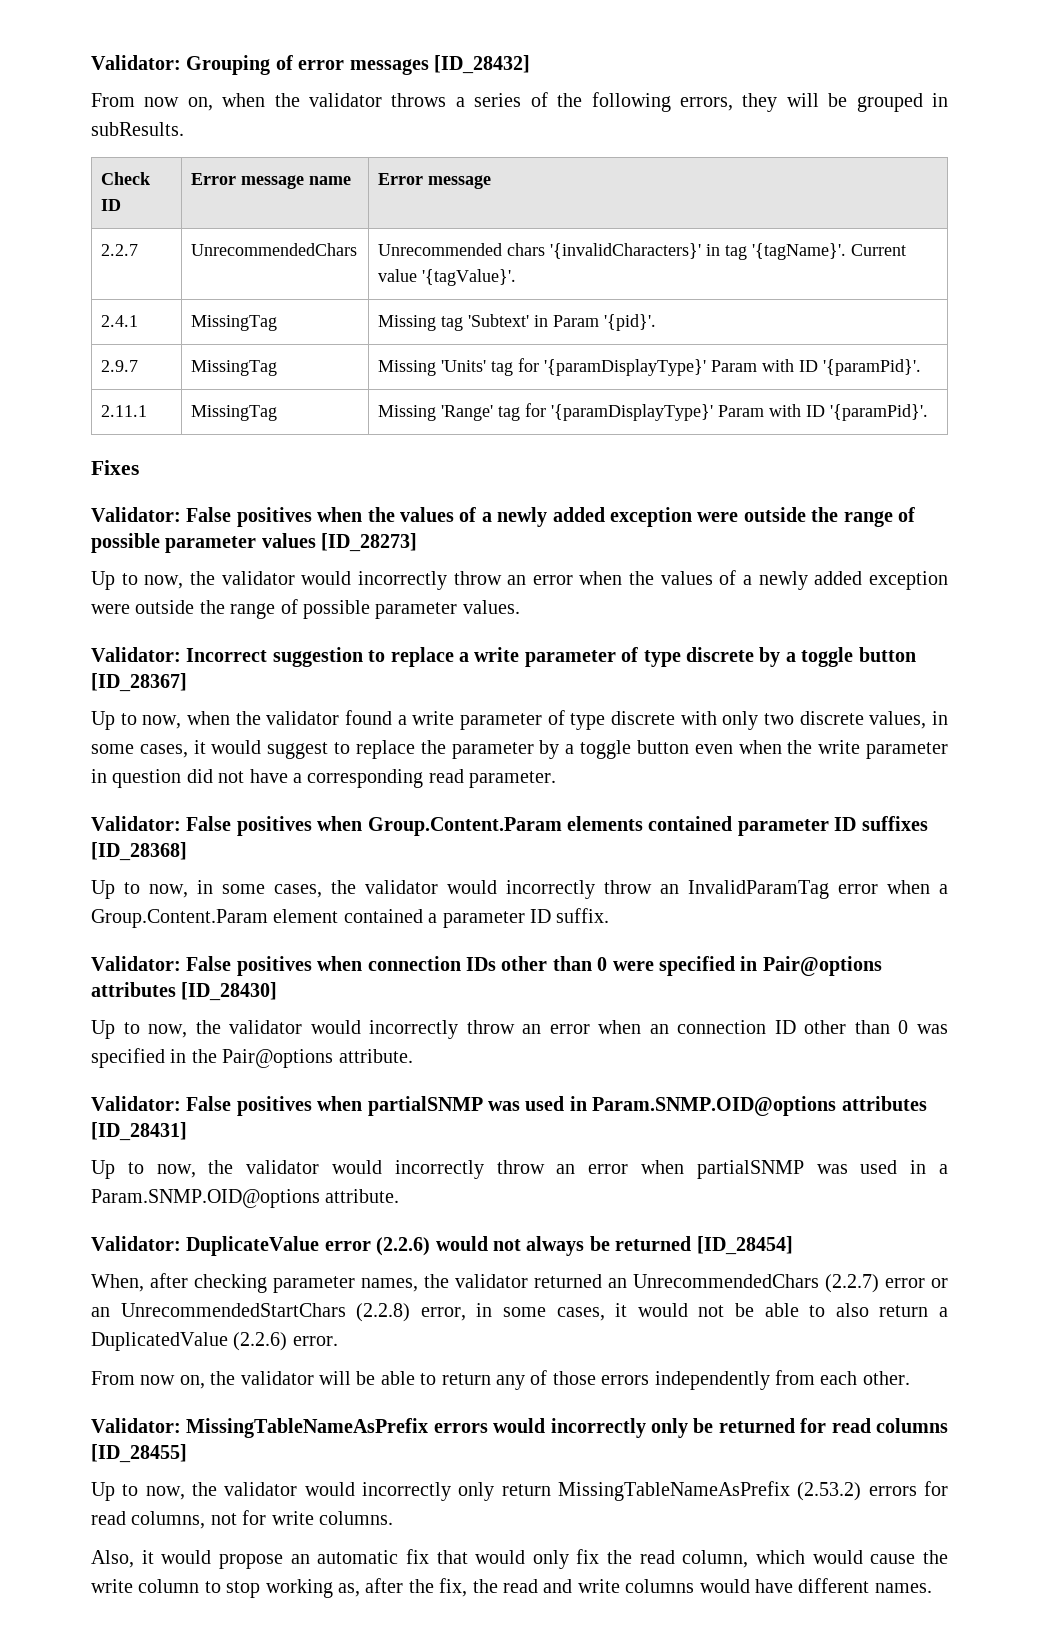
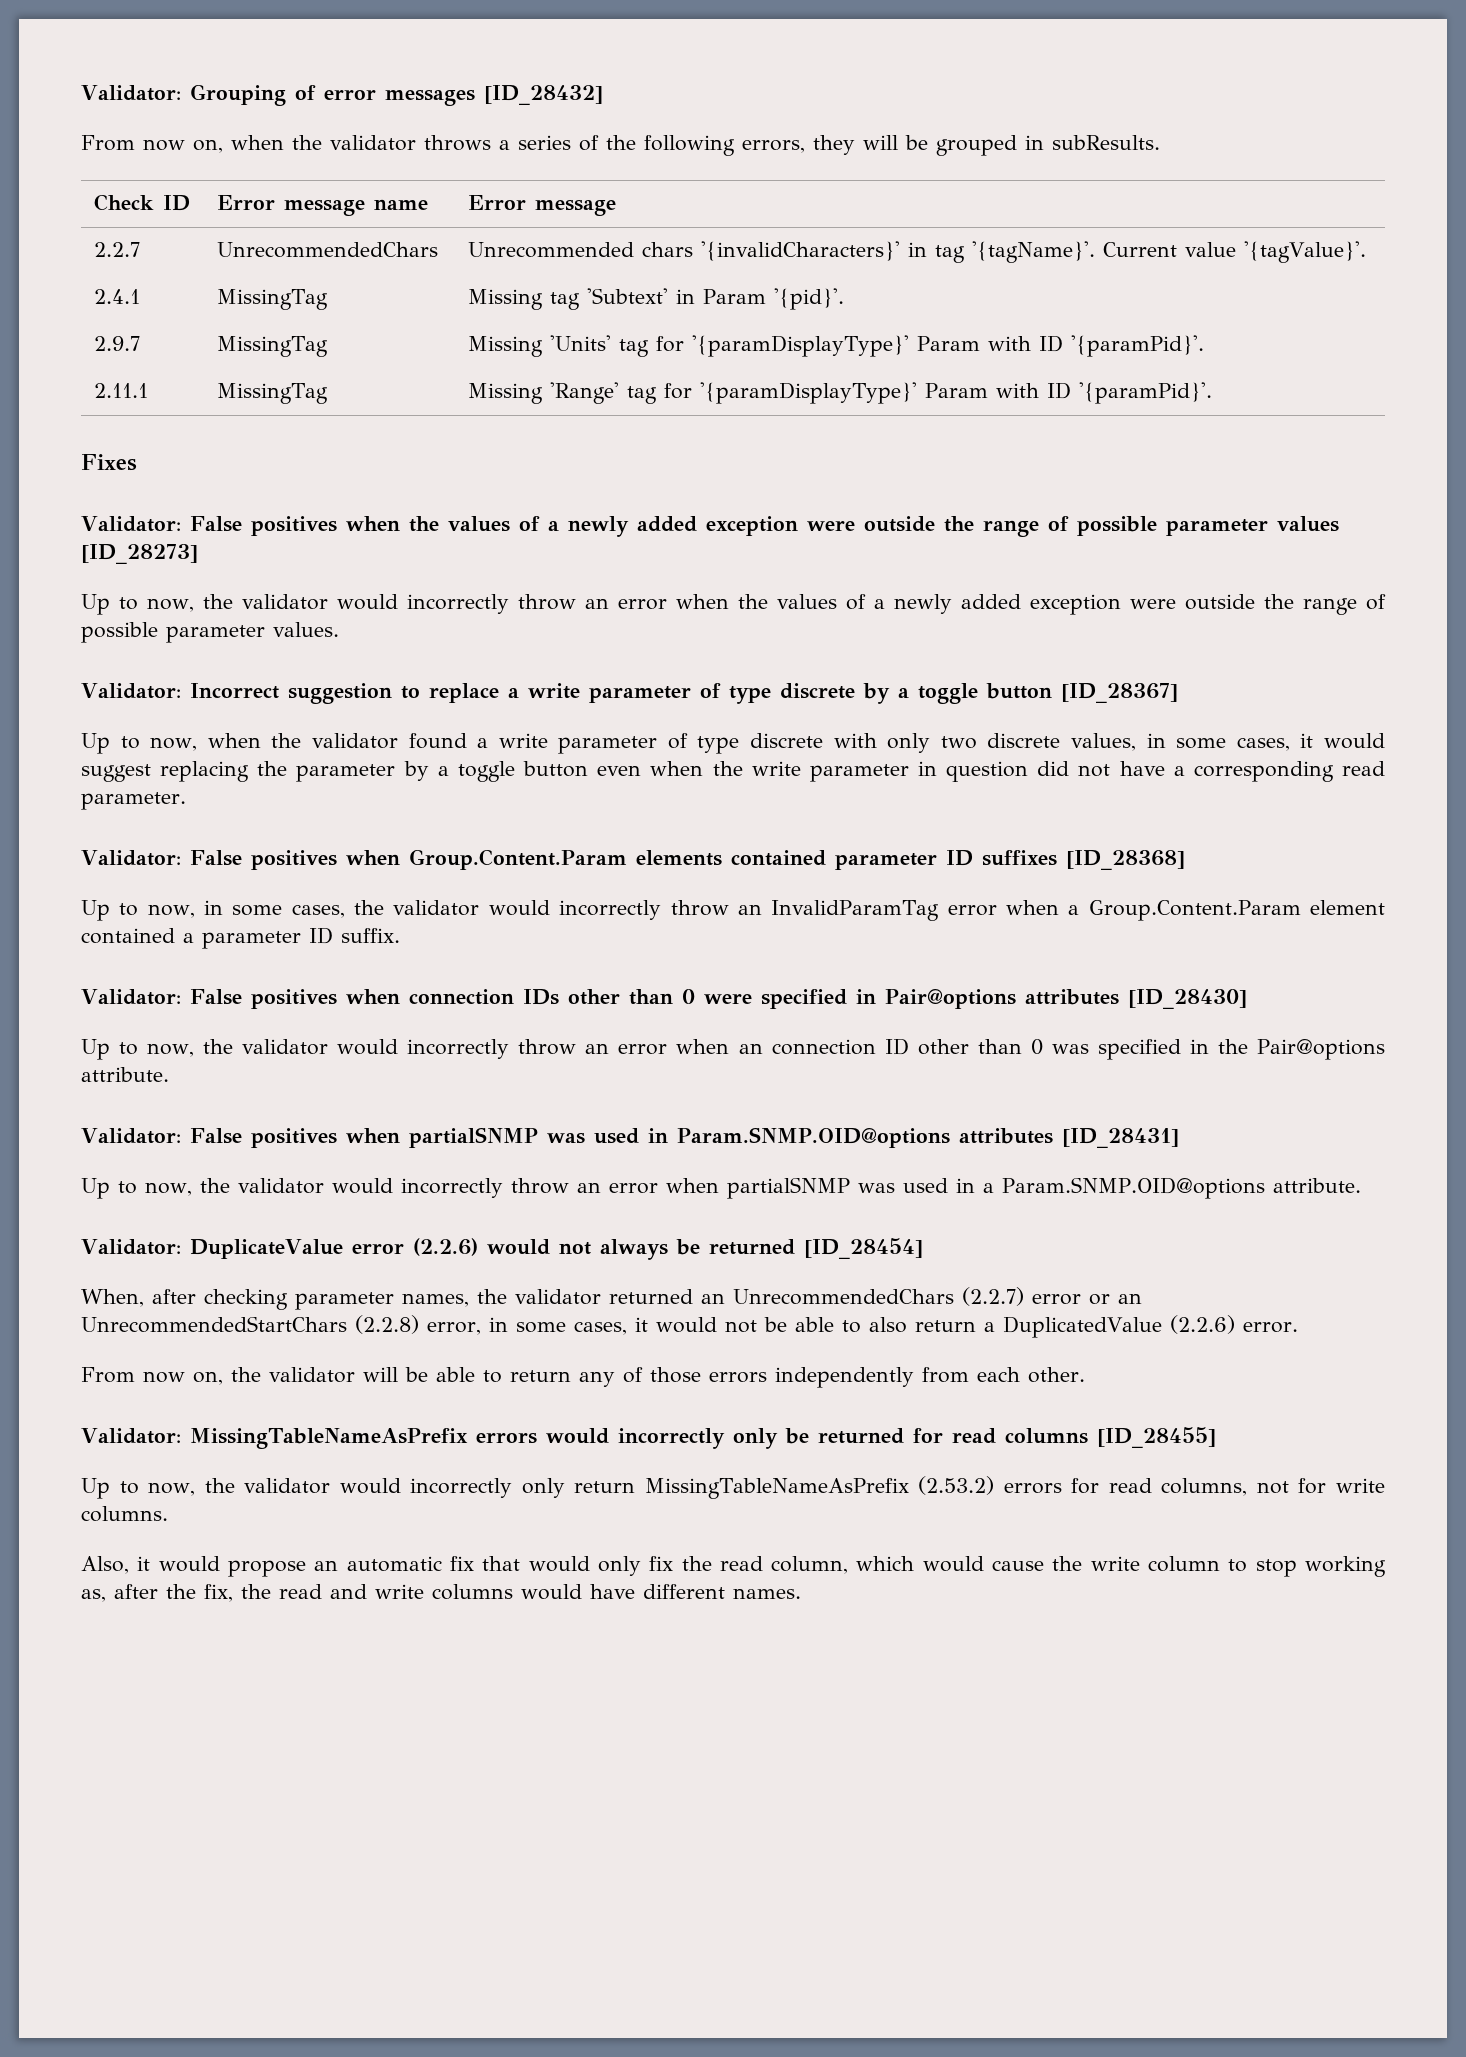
- Up to now, when the validator found a write parameter of type discrete with only two discrete values, in some cases, it would suggest to replace the parameter by a toggle button even when the write parameter in question did not have a corresponding read parameter.
+ Up to now, when the validator found a write parameter of type discrete with only two discrete values, in some cases, it would suggest replacing the parameter by a toggle button even when the write parameter in question did not have a corresponding read parameter.

